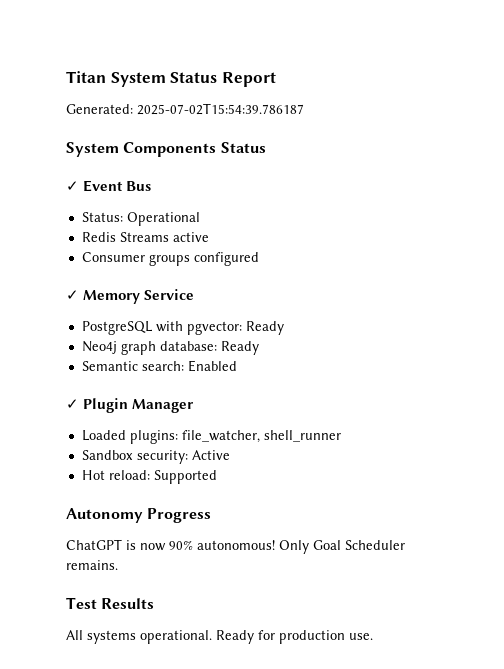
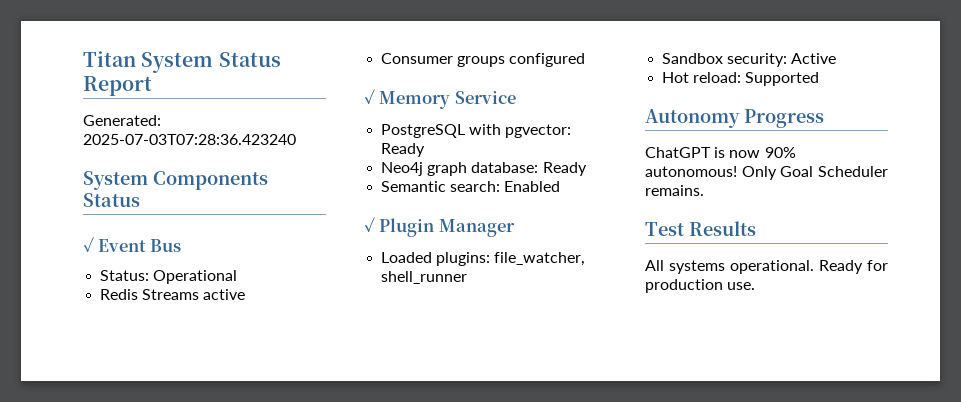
- Generated: 2025-07-02T15:54:39.786187
+ Generated: 2025-07-03T07:28:36.423240

